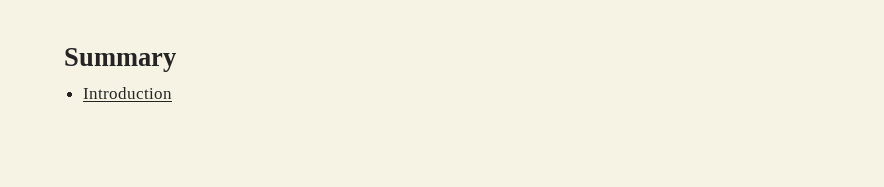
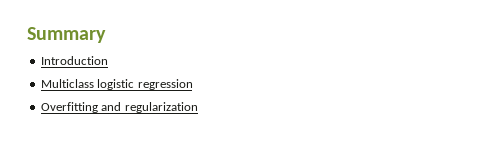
+ Multiclass logistic regression
+ Overfitting and regularization

